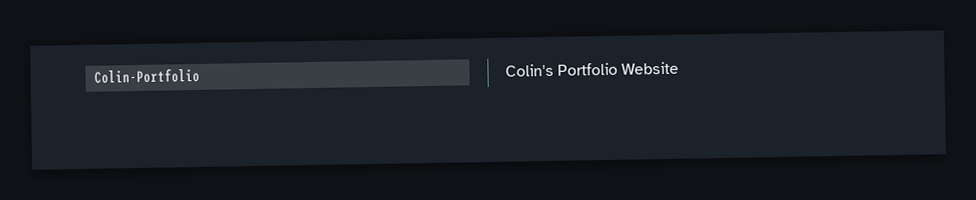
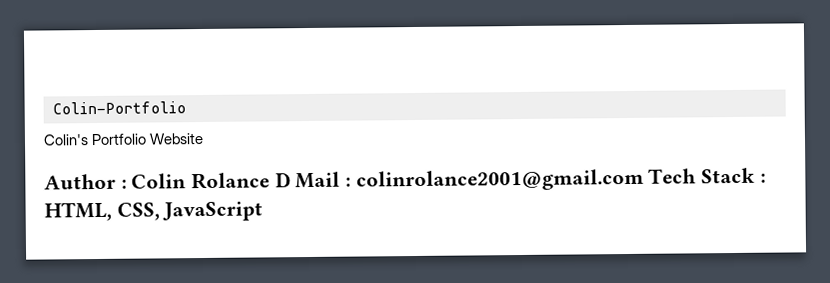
+ Author : Colin Rolance D Mail : colinrolance2001@gmail.com Tech Stack : HTML, CSS, JavaScript

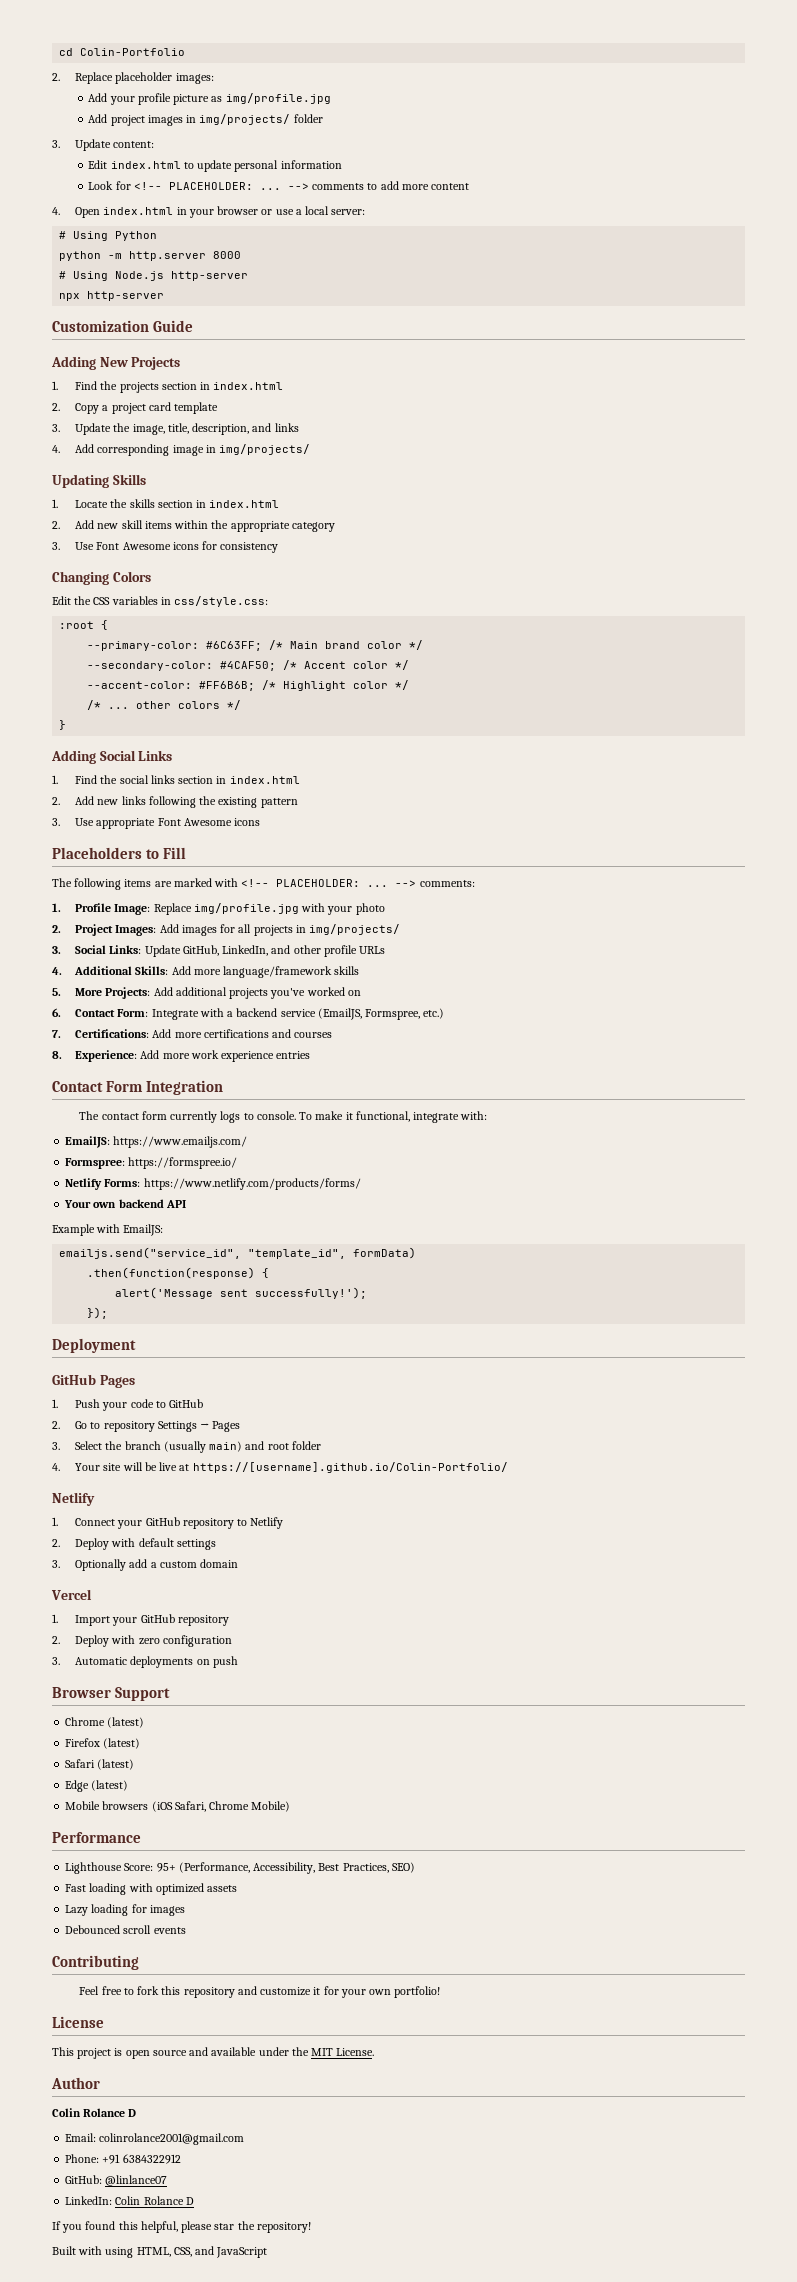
- Colin-Portfolio
+ cd Colin-Portfolio
- Colin's Portfolio Website
+ 2. Replace placeholder images:
+ Add your profile picture as img/profile.jpg
+ Add project images in img/projects/ folder
+ 3. Update content:
+ Edit index.html to update personal information
+ Look for <!-- PLACEHOLDER: ... --> comments to add more content
+ 4. Open index.html in your browser or use a local server:
+ # Using Python
+ python -m http.server 8000
+ # Using Node.js http-server
+ npx http-server
+ Customization Guide
+ Adding New Projects
+ 1. Find the projects section in index.html
+ 2. Copy a project card template
+ 3. Update the image, title, description, and links
+ 4. Add corresponding image in img/projects/
+ Updating Skills
+ 1. Locate the skills section in index.html
+ 2. Add new skill items within the appropriate category
+ 3. Use Font Awesome icons for consistency
+ Changing Colors
+ Edit the CSS variables in css/style.css:
+ :root {
+ --primary-color: #6C63FF; /* Main brand color */
+ --secondary-color: #4CAF50; /* Accent color */
+ --accent-color: #FF6B6B; /* Highlight color */
+ /* ... other colors */
+ }
+ Adding Social Links
+ 1. Find the social links section in index.html
+ 2. Add new links following the existing pattern
+ 3. Use appropriate Font Awesome icons
+ Placeholders to Fill
+ The following items are marked with <!-- PLACEHOLDER: ... --> comments:
+ 1. Profile Image: Replace img/profile.jpg with your photo
+ 2. Project Images: Add images for all projects in img/projects/
+ 3. Social Links: Update GitHub, LinkedIn, and other profile URLs
+ 4. Additional Skills: Add more language/framework skills
+ 5. More Projects: Add additional projects you've worked on
+ 6. Contact Form: Integrate with a backend service (EmailJS, Formspree, etc.)
+ 7. Certifications: Add more certifications and courses
+ 8. Experience: Add more work experience entries
+ Contact Form Integration
+ The contact form currently logs to console. To make it functional, integrate with:
+ EmailJS: https://www.emailjs.com/
+ Formspree: https://formspree.io/
+ Netlify Forms: https://www.netlify.com/products/forms/
+ Your own backend API
+ Example with EmailJS:
+ emailjs.send("service_id", "template_id", formData)
+ .then(function(response) {
+ alert('Message sent successfully!');
+ });
+ Deployment
+ GitHub Pages
+ 1. Push your code to GitHub
+ 2. Go to repository Settings → Pages
+ 3. Select the branch (usually main) and root folder
+ 4. Your site will be live at https://[username].github.io/Colin-Portfolio/
+ Netlify
+ 1. Connect your GitHub repository to Netlify
+ 2. Deploy with default settings
+ 3. Optionally add a custom domain
+ Vercel
+ 1. Import your GitHub repository
+ 2. Deploy with zero configuration
+ 3. Automatic deployments on push
+ Browser Support
+ Chrome (latest)
+ Firefox (latest)
+ Safari (latest)
+ Edge (latest)
+ Mobile browsers (iOS Safari, Chrome Mobile)
+ Performance
+ Lighthouse Score: 95+ (Performance, Accessibility, Best Practices, SEO)
+ Fast loading with optimized assets
+ Lazy loading for images
+ Debounced scroll events
+ Contributing
+ Feel free to fork this repository and customize it for your own portfolio!
+ License
+ This project is open source and available under the MIT License.
- Author : Colin Rolance D Mail : colinrolance2001@gmail.com Tech Stack : HTML, CSS, JavaScript
+ Author
+ Colin Rolance D
+ Email: colinrolance2001@gmail.com
+ Phone: +91 6384322912
+ GitHub: @linlance07
+ LinkedIn: Colin Rolance D
+ If you found this helpful, please star the repository!
+ Built with using HTML, CSS, and JavaScript

